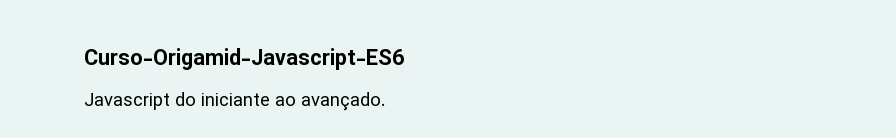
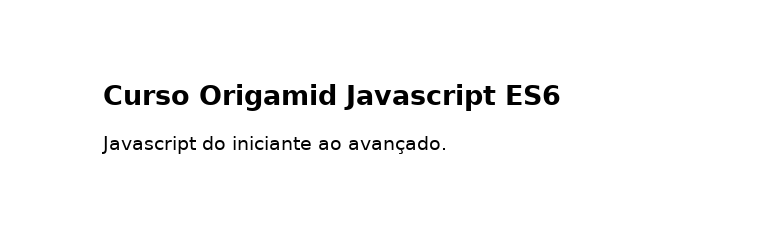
- Curso-Origamid-Javascript-ES6
+ Curso Origamid Javascript ES6

